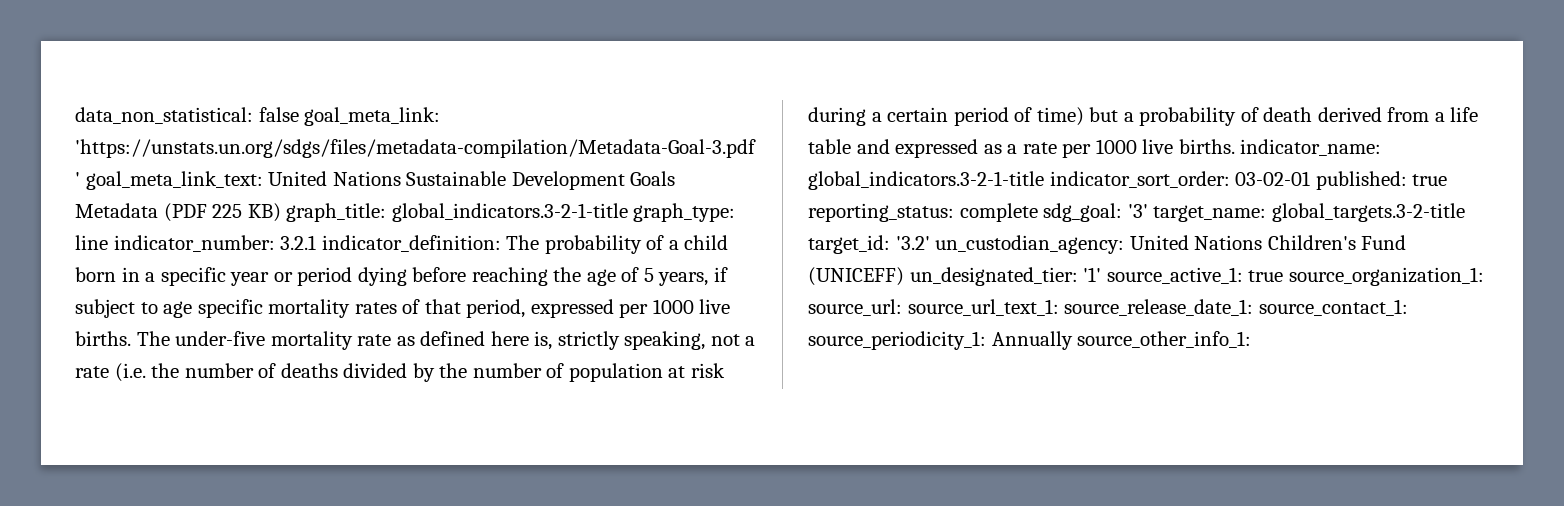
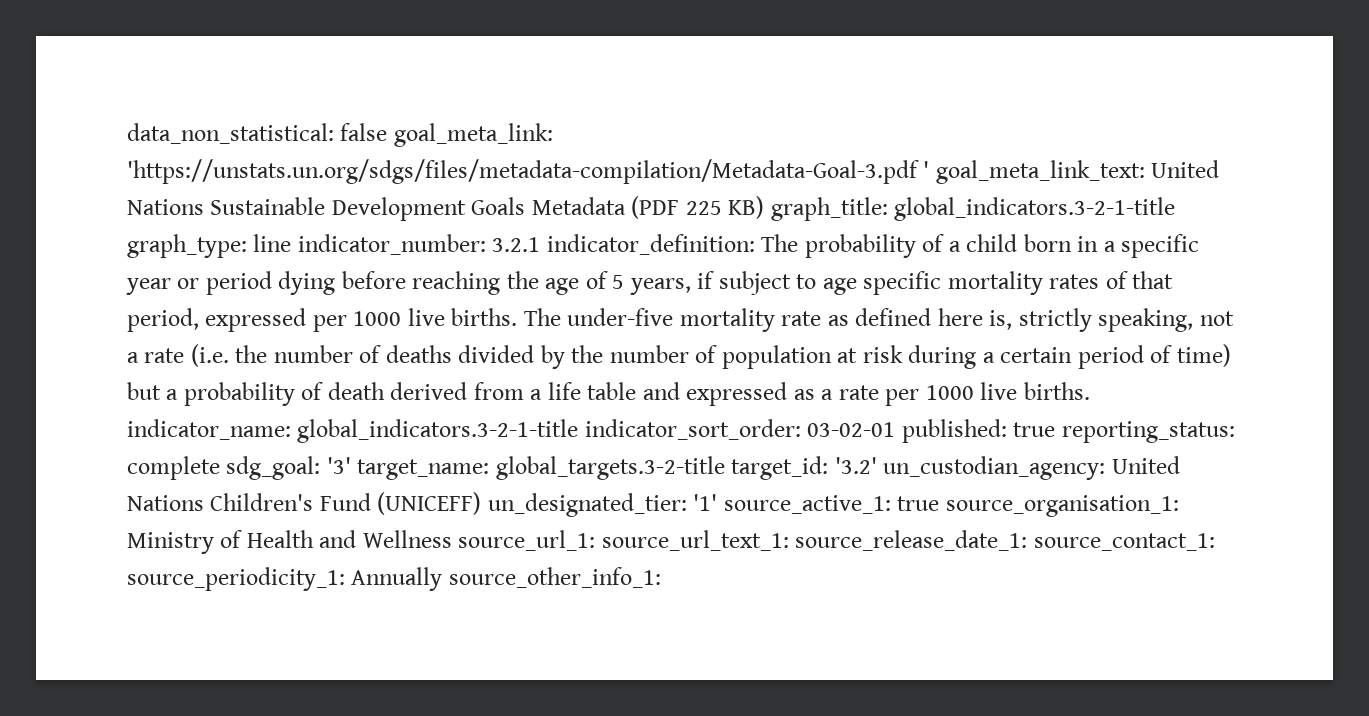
- true source_organization_1: source_url:
+ true source_organisation_1: Ministry of Health and Wellness source_url_1:

